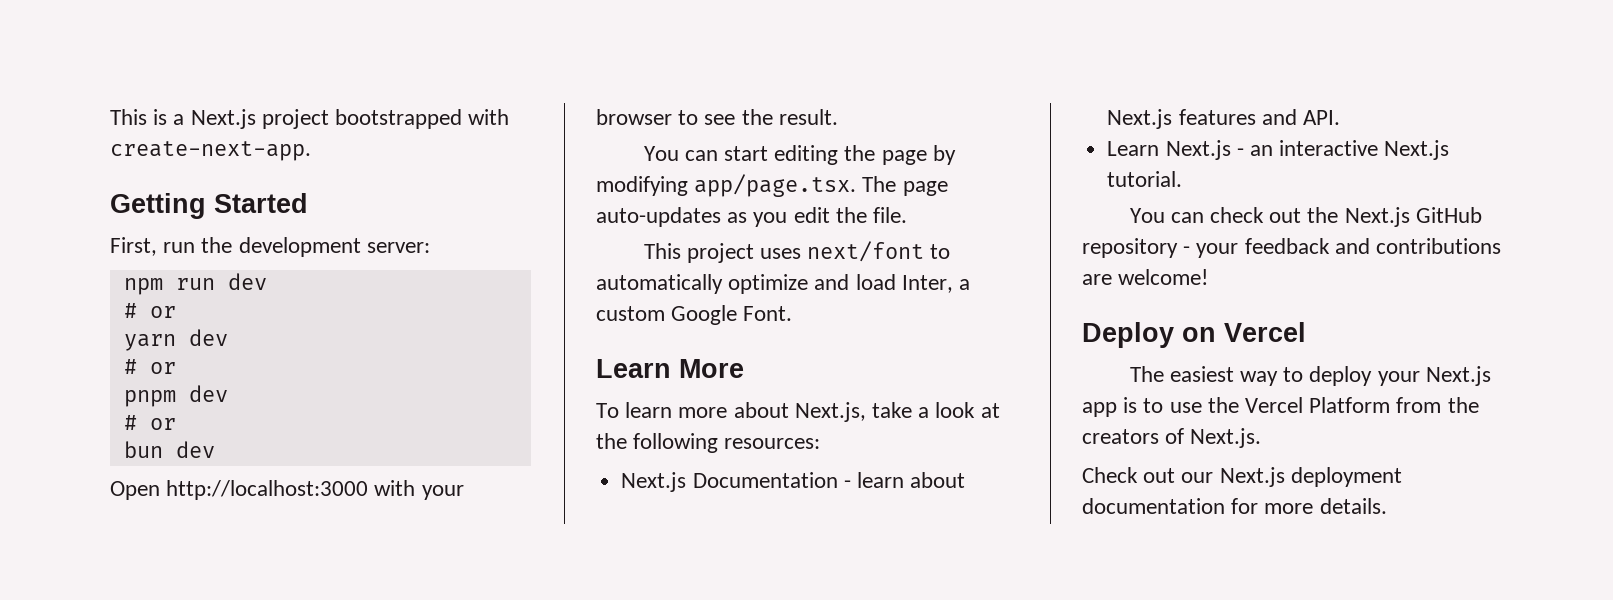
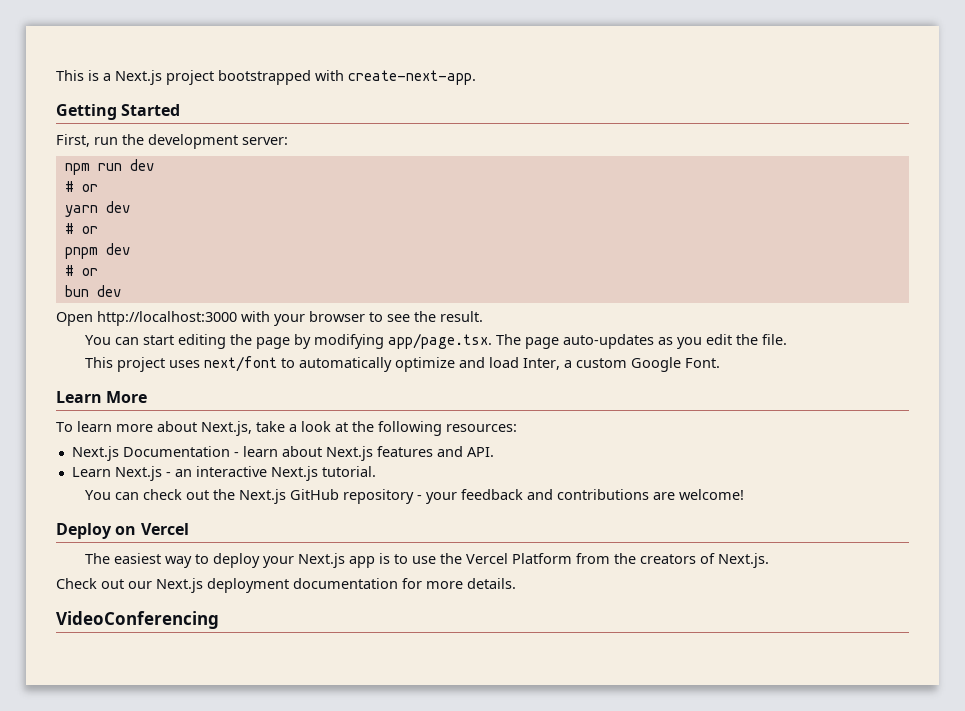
+ VideoConferencing

